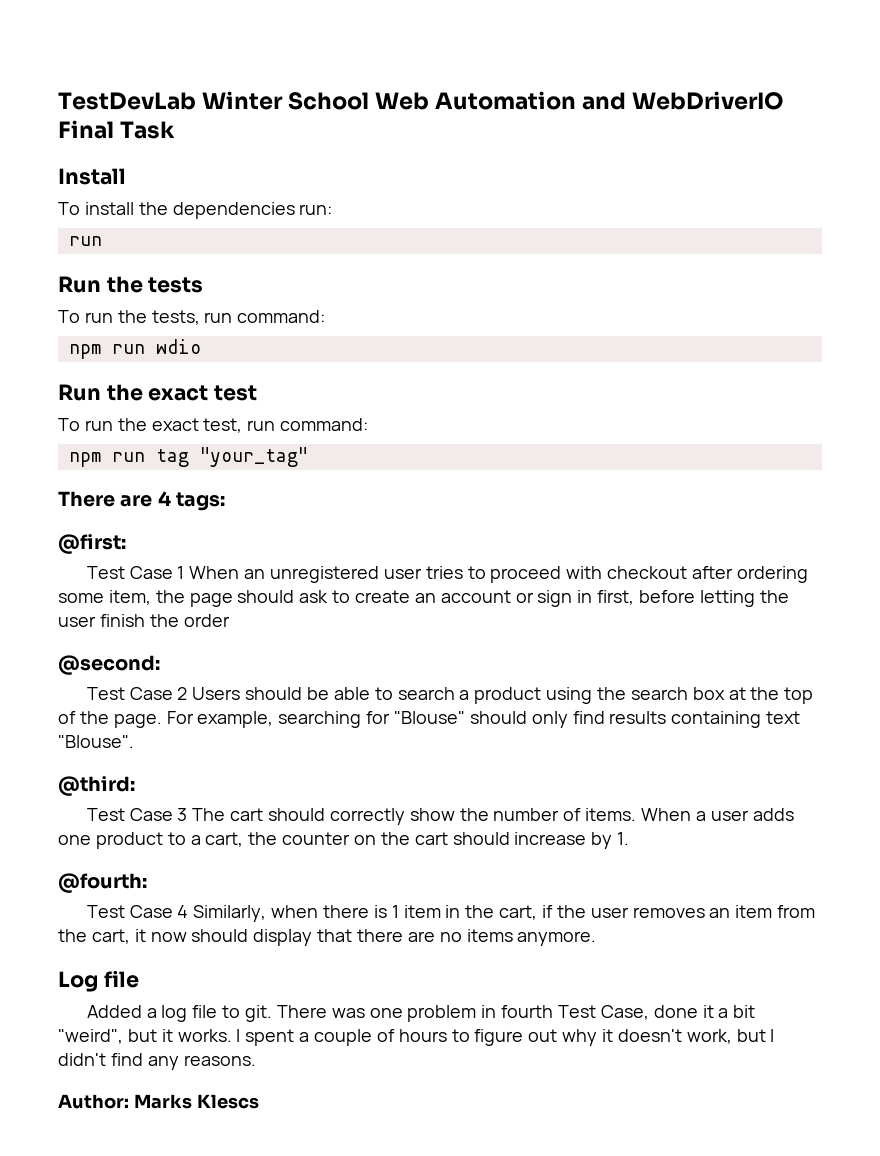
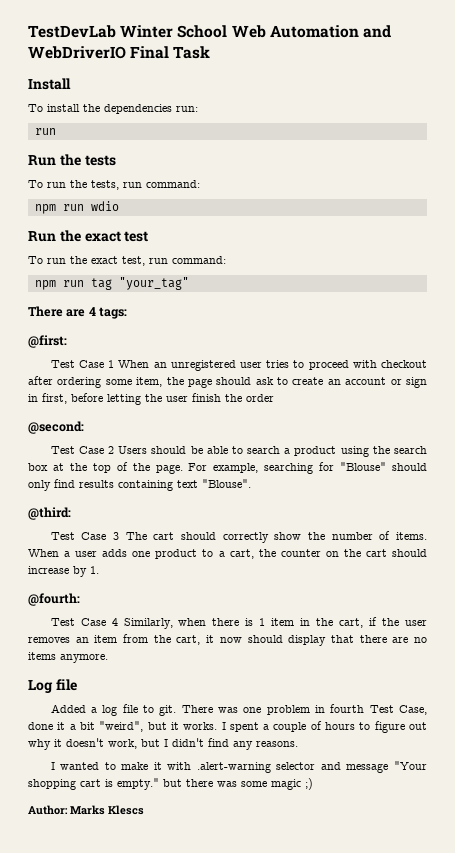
+ I wanted to make it with .alert-warning selector and message "Your shopping cart is empty." but there was some magic ;)

